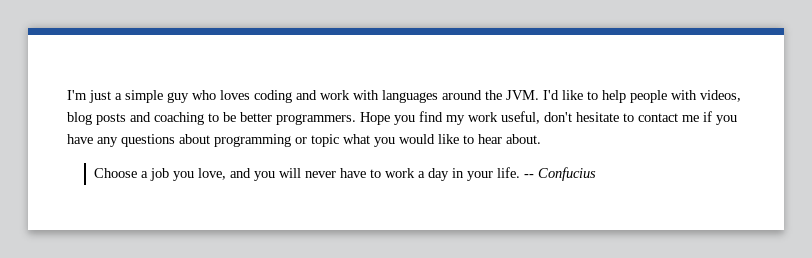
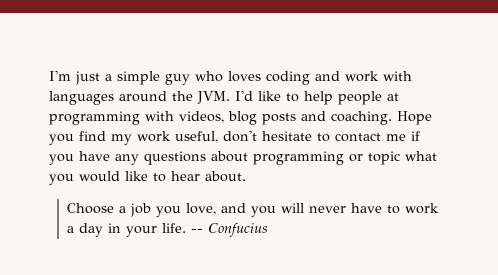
- I'm just a simple guy who loves coding and work with languages around the JVM. I'd like to help people with videos, blog posts and coaching to be better programmers.
+ I'm just a simple guy who loves coding and work with languages around the JVM. I'd like to help people at programming with videos, blog posts and coaching.

